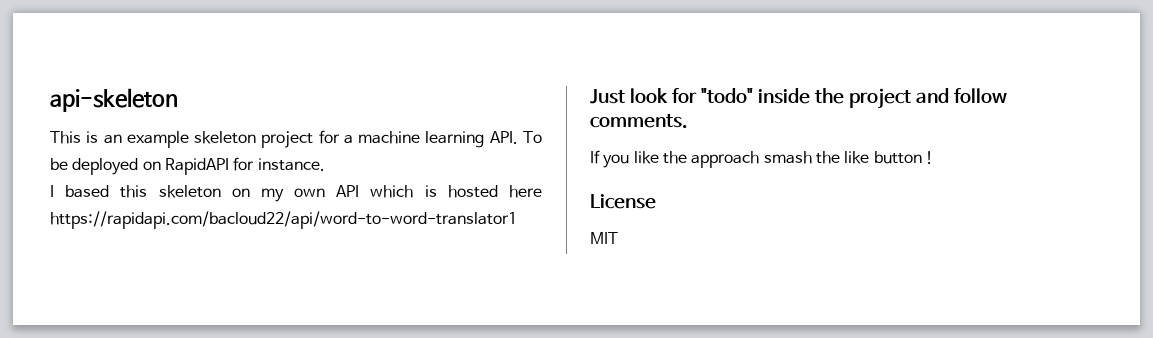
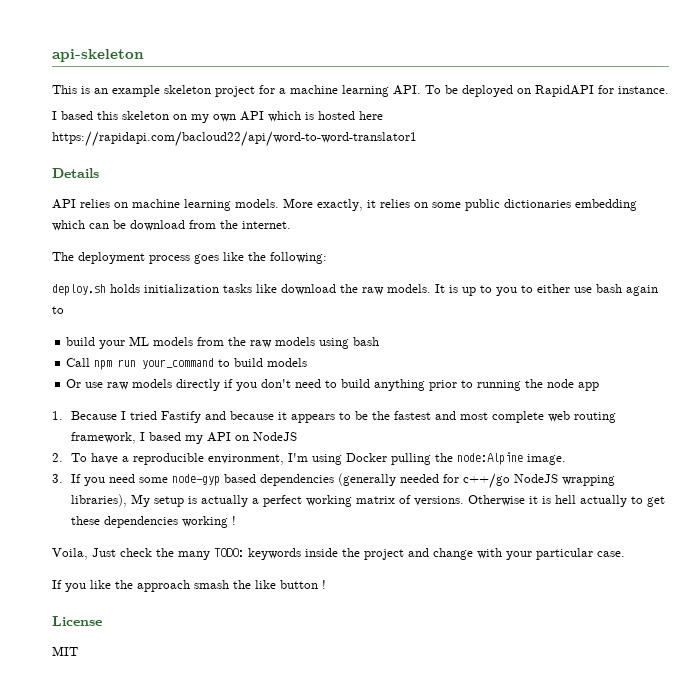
- Just look for "todo" inside the project and follow comments.
+ Details
+ API relies on machine learning models. More exactly, it relies on some public dictionaries embedding which can be download from the internet.
+ The deployment process goes like the following:
+ deploy.sh holds initialization tasks like download the raw models. It is up to you to either use bash again to
+ build your ML models from the raw models using bash
+ Call npm run your_command to build models
+ Or use raw models directly if you don't need to build anything prior to running the node app
+ 1. Because I tried Fastify and because it appears to be the fastest and most complete web routing framework, I based my API on NodeJS
+ 2. To have a reproducible environment, I'm using Docker pulling the node:Alpine image.
+ 3. If you need some node-gyp based dependencies (generally needed for c++/go NodeJS wrapping libraries), My setup is actually a perfect working matrix of versions. Otherwise it is hell actually to get these dependencies working !
+ Voila, Just check the many TODO: keywords inside the project and change with your particular case.

